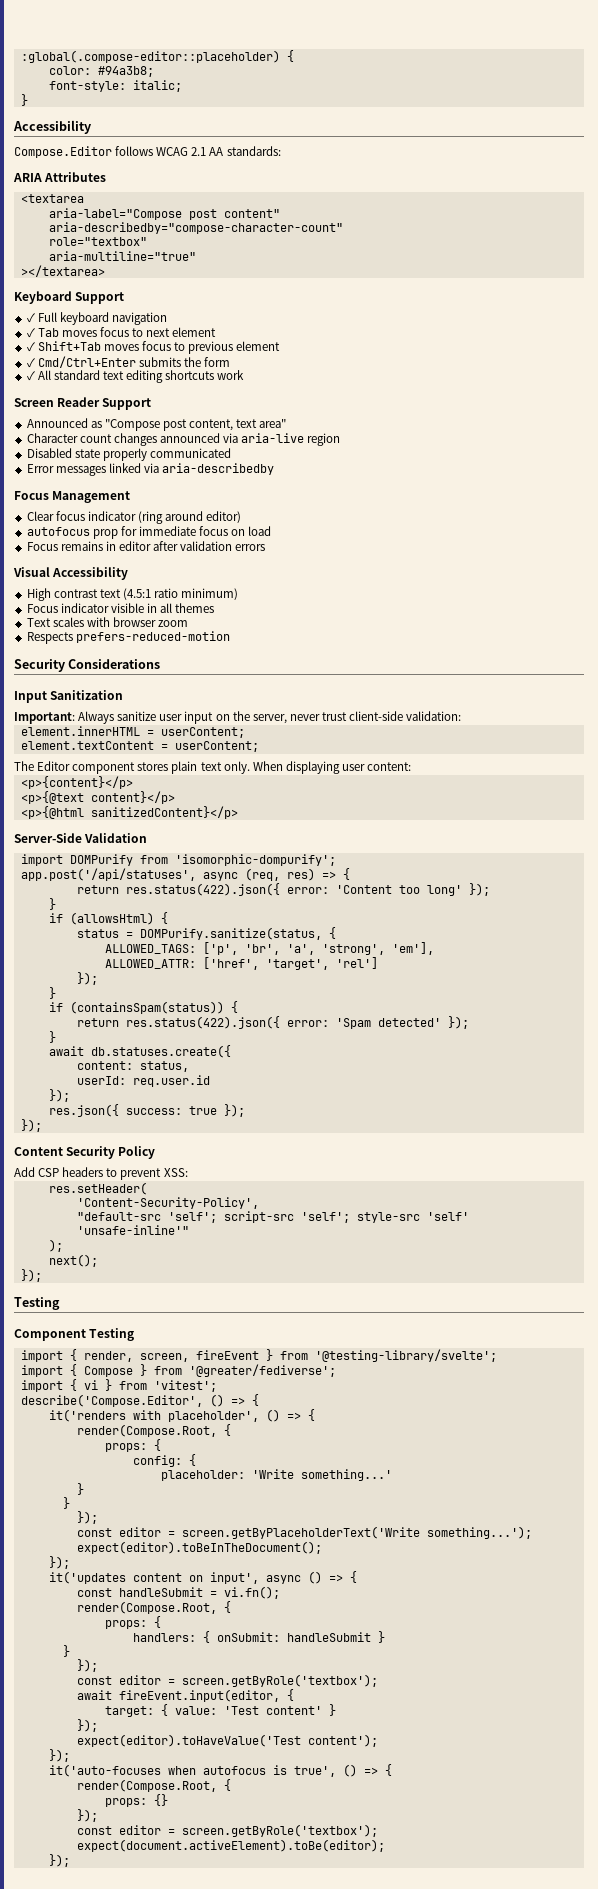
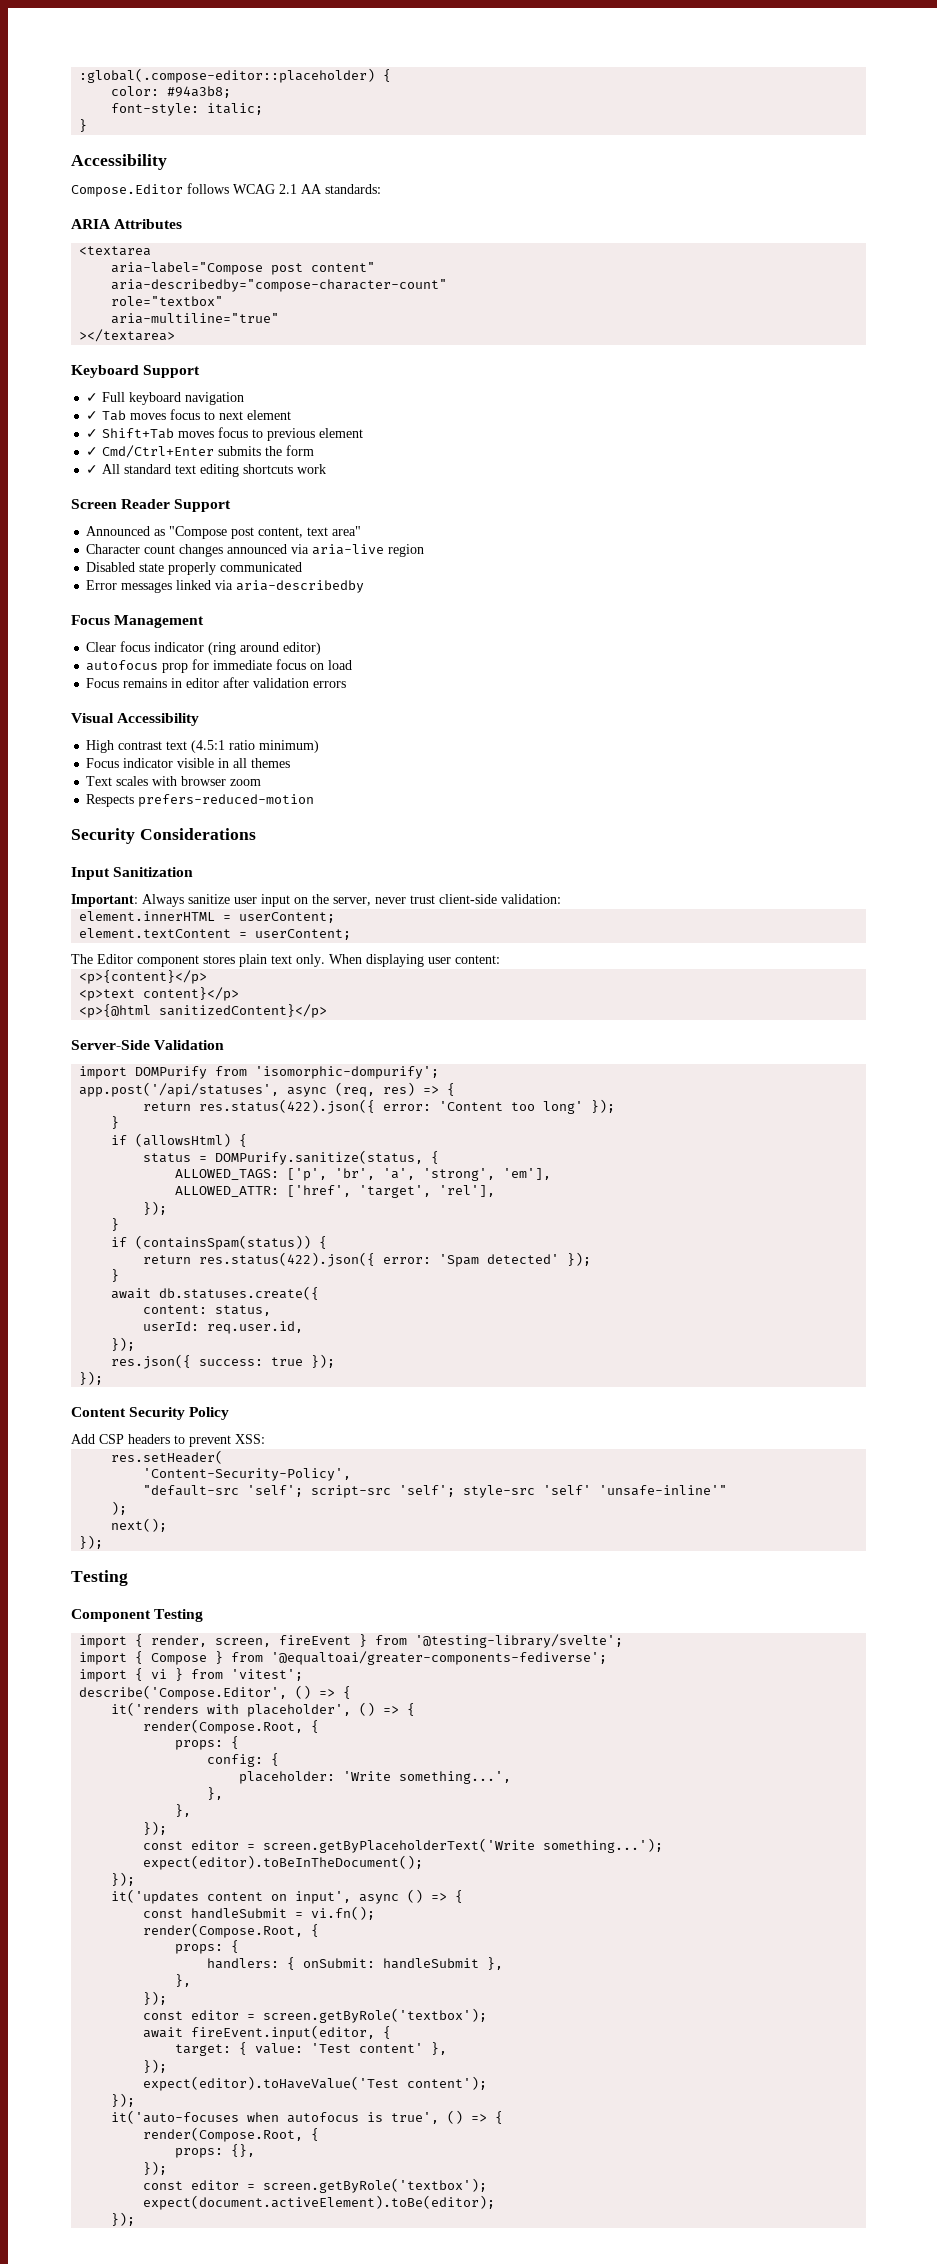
- <p>{@text content}</p>
+ <p>text content}</p>
- ALLOWED_ATTR: ['href', 'target', 'rel']
+ ALLOWED_ATTR: ['href', 'target', 'rel'],
- userId: req.user.id
+ userId: req.user.id,
- import { Compose } from '@greater/fediverse';
+ import { Compose } from '@equaltoai/greater-components-fediverse';
- placeholder: 'Write something...'
- }
- }
+ placeholder: 'Write something...',
+ },
+ },
- handlers: { onSubmit: handleSubmit }
- }
+ handlers: { onSubmit: handleSubmit },
+ },
- target: { value: 'Test content' }
+ target: { value: 'Test content' },
- props: {}
+ props: {},

